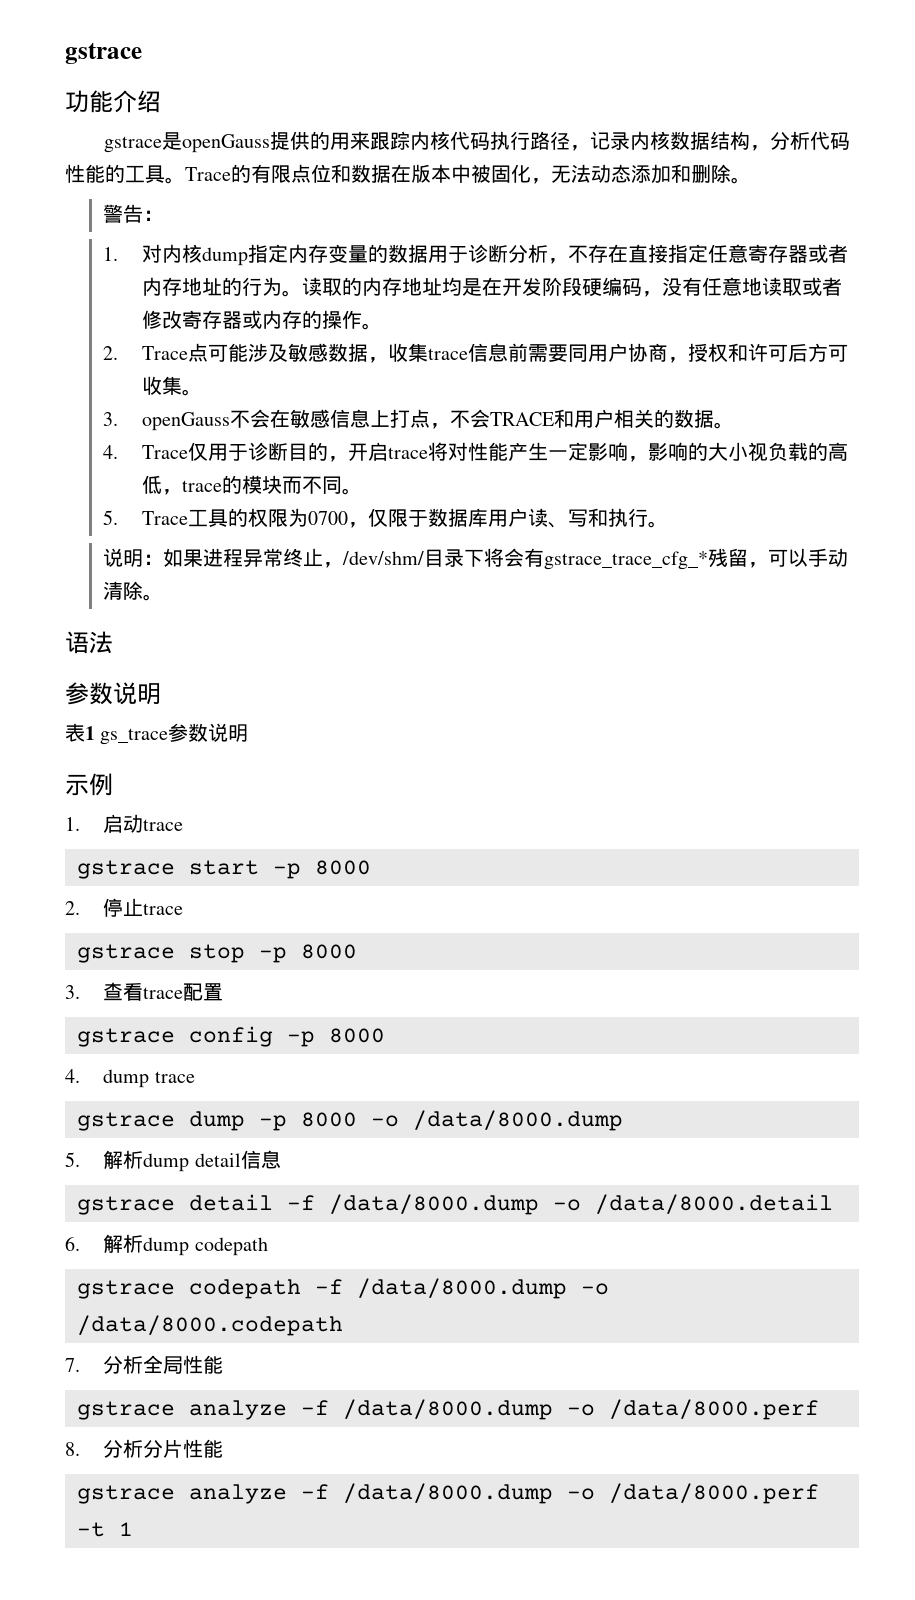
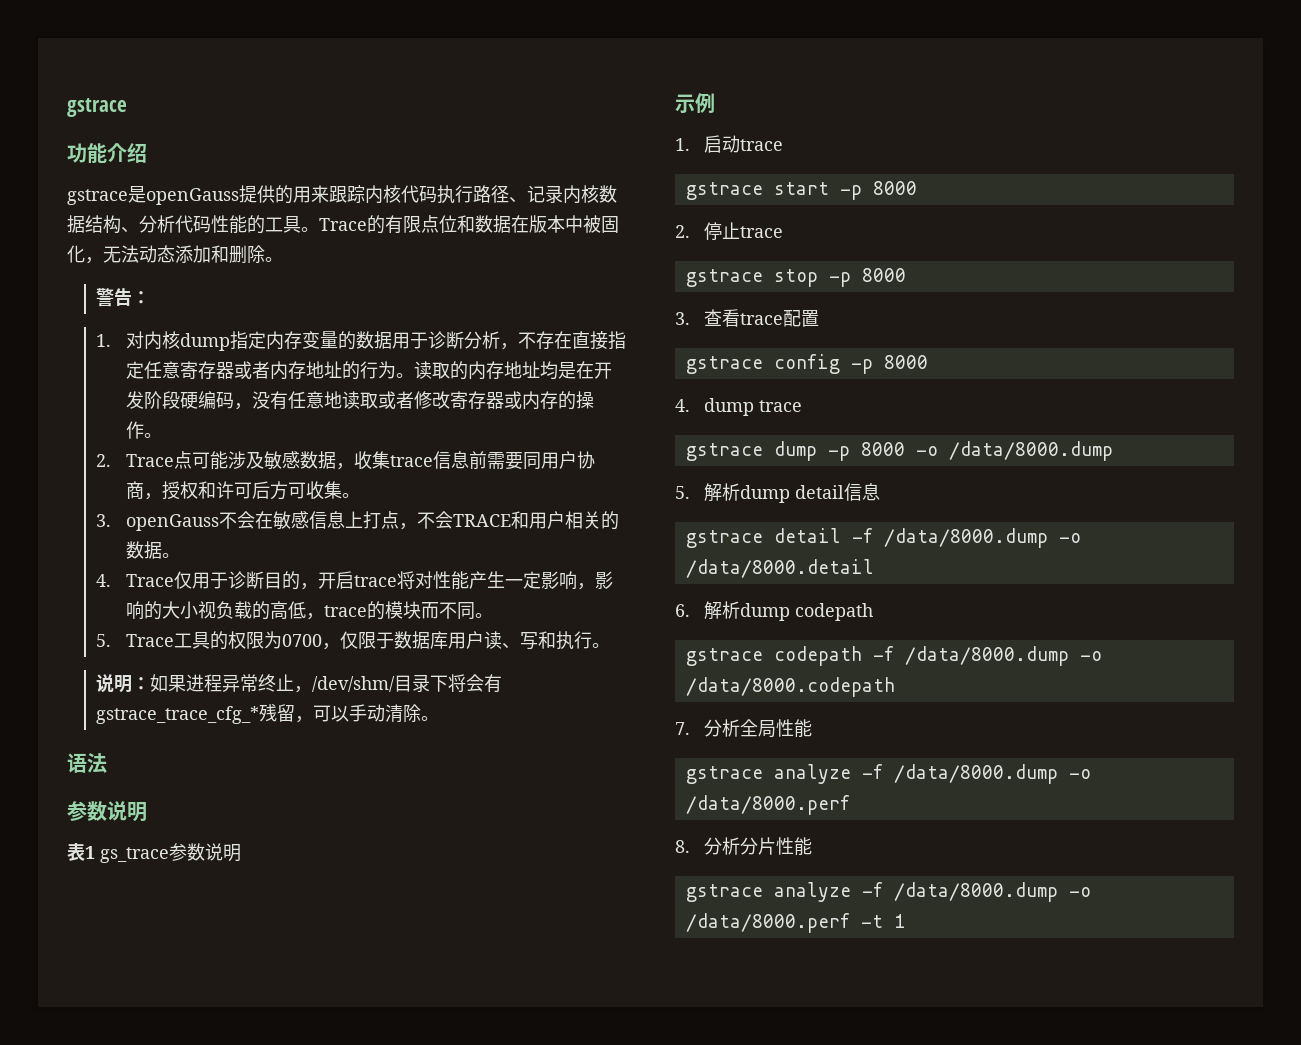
- gstrace是openGauss提供的用来跟踪内核代码执行路径，记录内核数据结构，分析代码性能的工具。
+ gstrace是openGauss提供的用来跟踪内核代码执行路径、记录内核数据结构、分析代码性能的工具。

